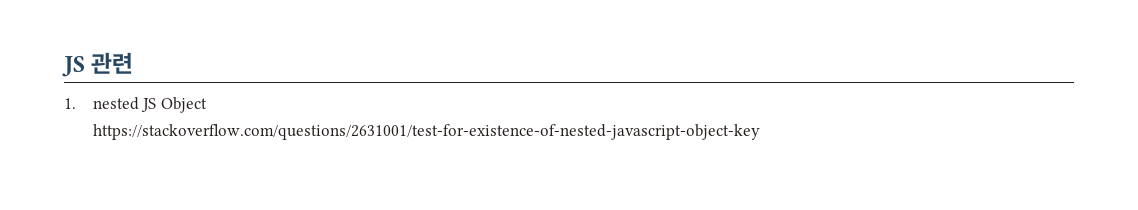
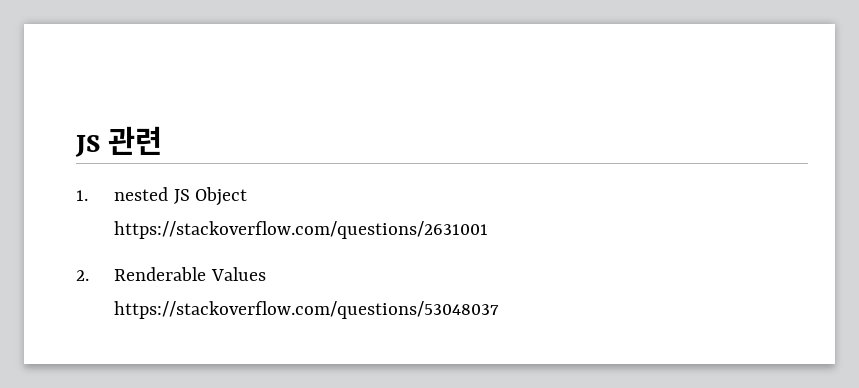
- https://stackoverflow.com/questions/2631001/test-for-existence-of-nested-javascript-object-key
+ https://stackoverflow.com/questions/2631001
+ 2. Renderable Values
+ https://stackoverflow.com/questions/53048037

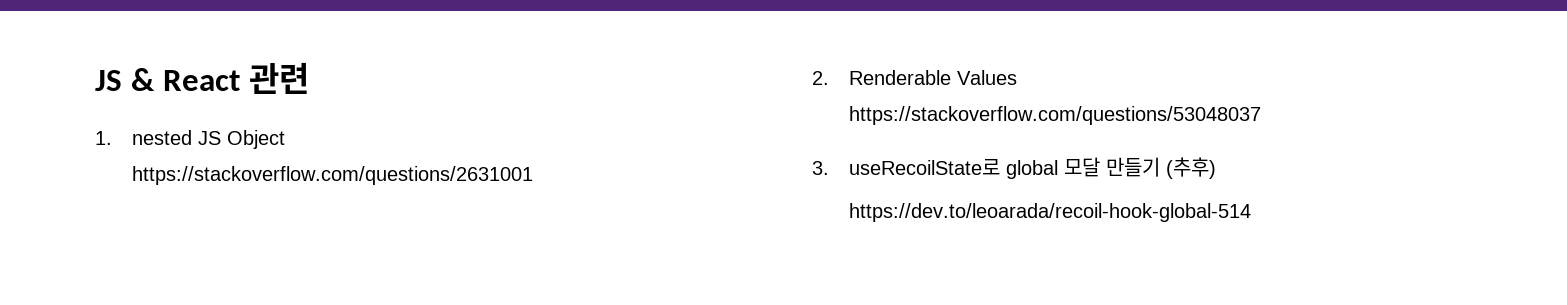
- JS 관련
+ JS & React 관련
+ 3. useRecoilState로 global 모달 만들기 (추후)
+ https://dev.to/leoarada/recoil-hook-global-514

